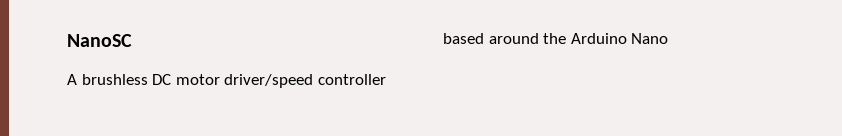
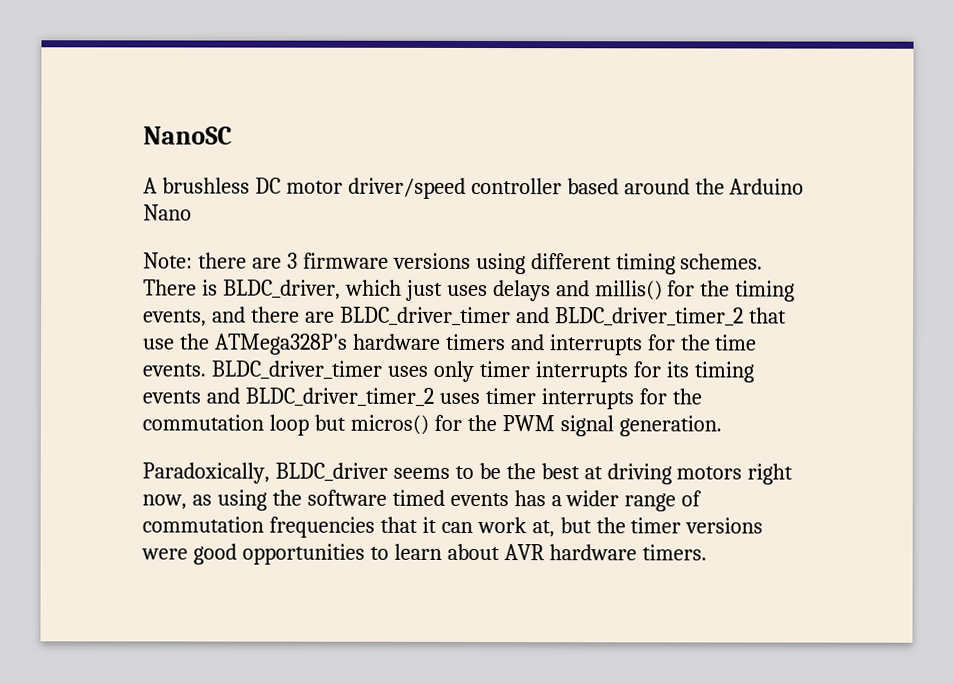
+ Note: there are 3 firmware versions using different timing schemes. There is BLDC_driver, which just uses delays and millis() for the timing events, and there are BLDC_driver_timer and BLDC_driver_timer_2 that use the ATMega328P's hardware timers and interrupts for the time events. BLDC_driver_timer uses only timer interrupts for its timing events and BLDC_driver_timer_2 uses timer interrupts for the commutation loop but micros() for the PWM signal generation.
+ Paradoxically, BLDC_driver seems to be the best at driving motors right now, as using the software timed events has a wider range of commutation frequencies that it can work at, but the timer versions were good opportunities to learn about AVR hardware timers.

